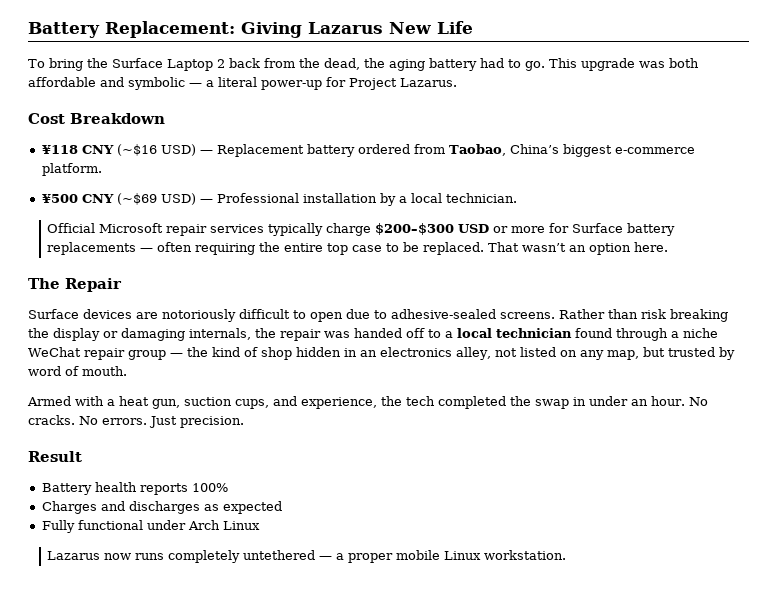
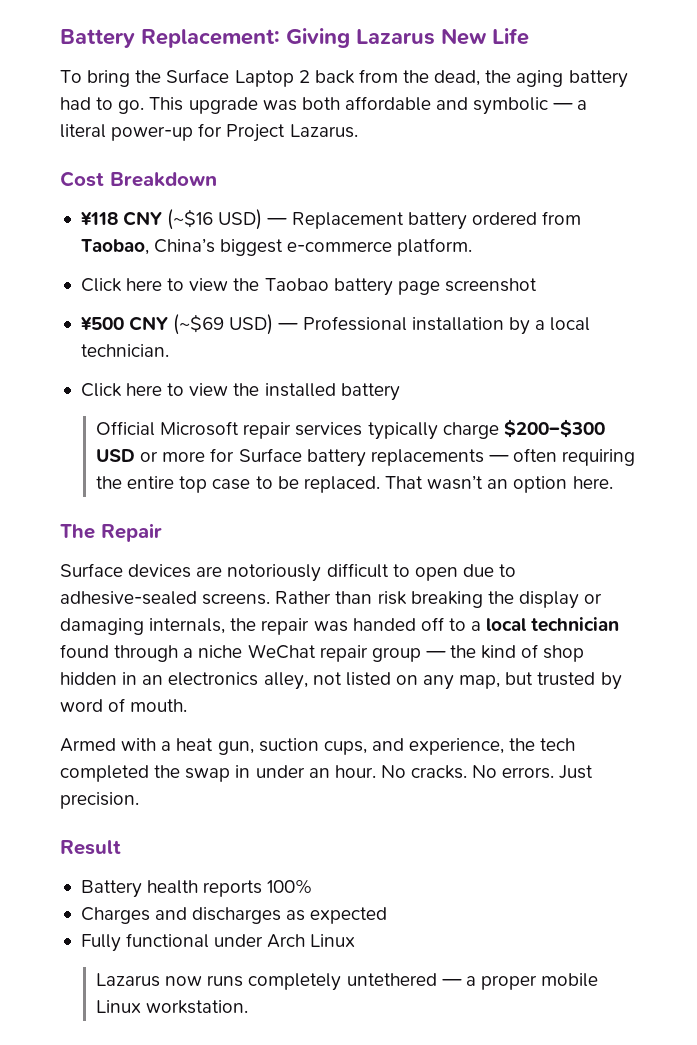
+ Click here to view the Taobao battery page screenshot
+ Click here to view the installed battery

